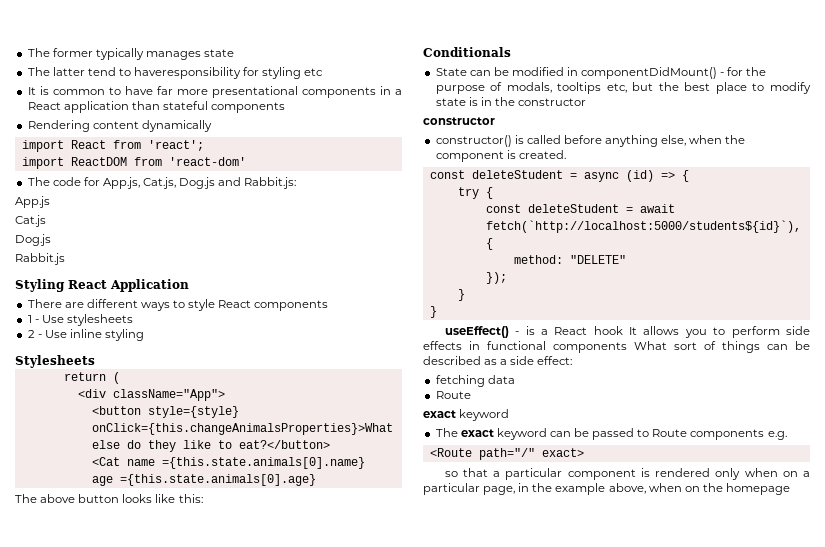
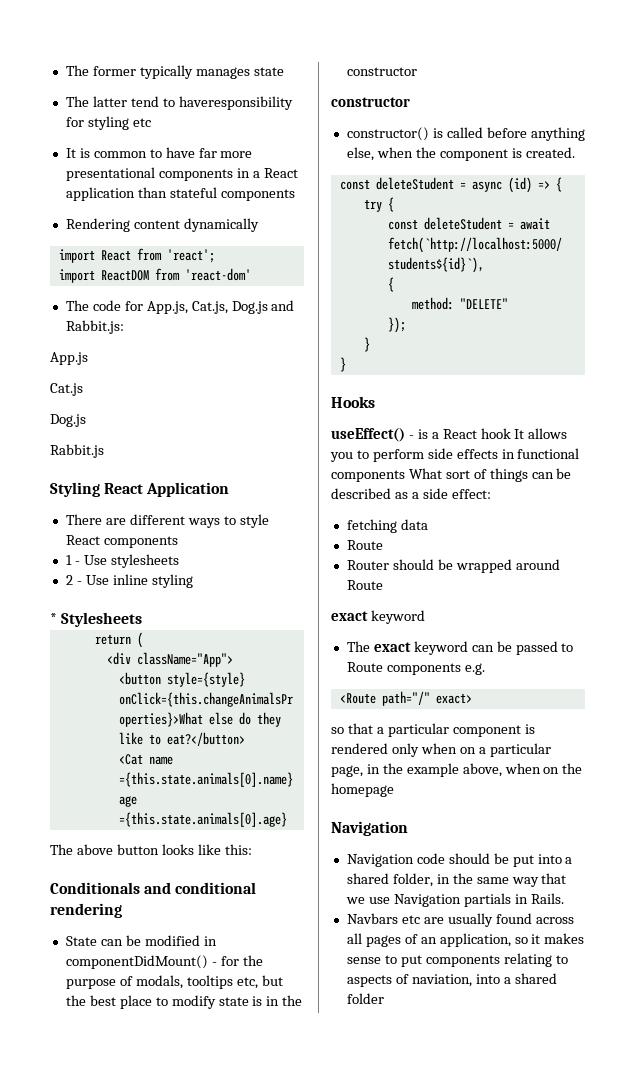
- Stylesheets
+ * Stylesheets
- Conditionals
+ Conditionals and conditional rendering
+ Hooks
+ Router should be wrapped around Route
  so that a particular component is rendered only when on a particular page, in the example above, when on the homepage
+ Navigation
+ Navigation code should be put into a shared folder, in the same way that we use Navigation partials in Rails.
+ Navbars etc are usually found across all pages of an application, so it makes sense to put components relating to aspects of naviation, into a shared folder

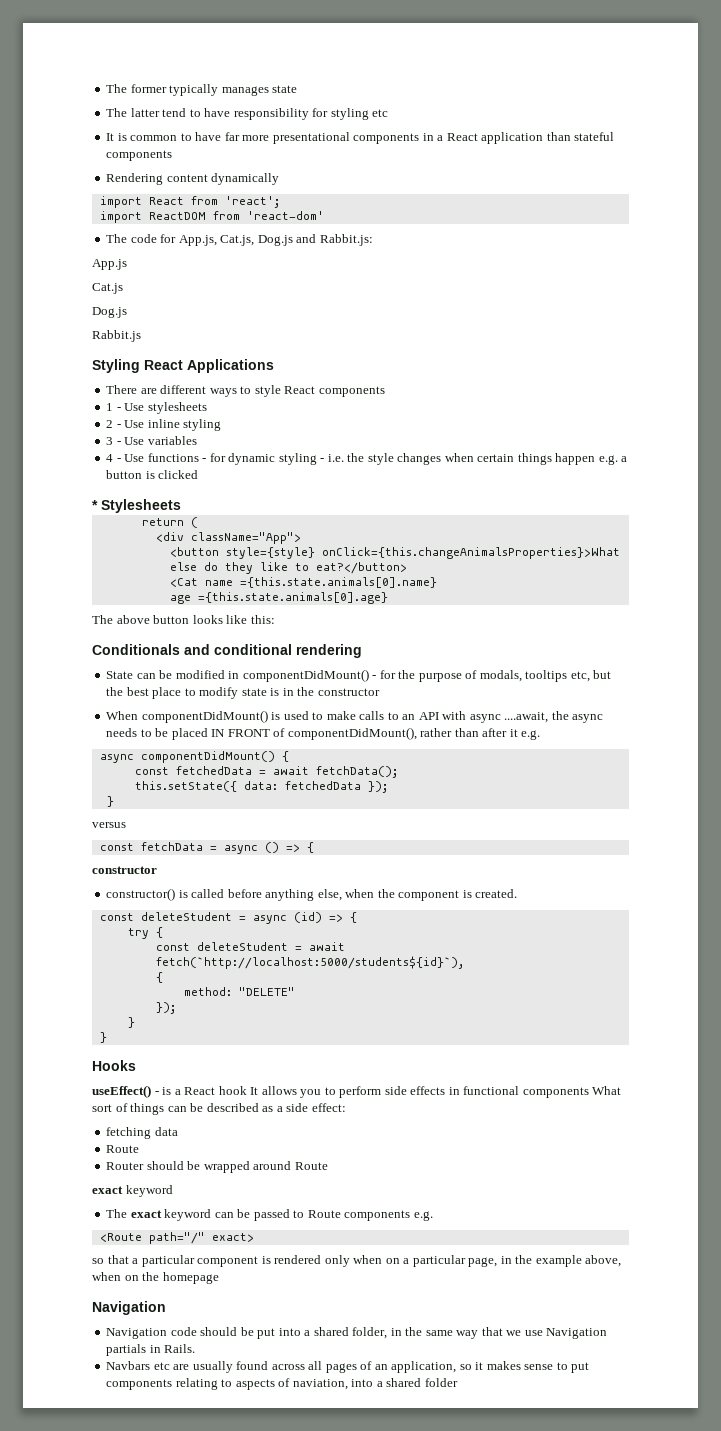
- The latter tend to haveresponsibility for styling etc
+ The latter tend to have responsibility for styling etc
- Styling React Application
+ Styling React Applications
+ 3 - Use variables
+ 4 - Use functions - for dynamic styling - i.e. the style changes when certain things happen e.g. a button is clicked
+ When componentDidMount() is used to make calls to an API with async ....await, the async needs to be placed IN FRONT of componentDidMount(), rather than after it e.g.
+ async componentDidMount() {
+ const fetchedData = await fetchData();
+ this.setState({ data: fetchedData });
+ }
+ versus
+ const fetchData = async () => {

